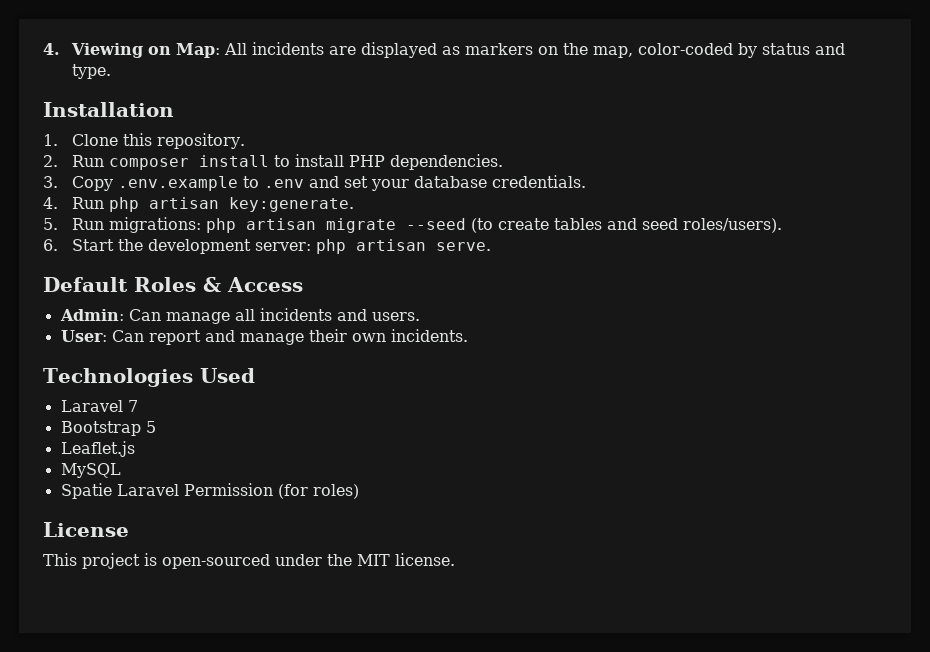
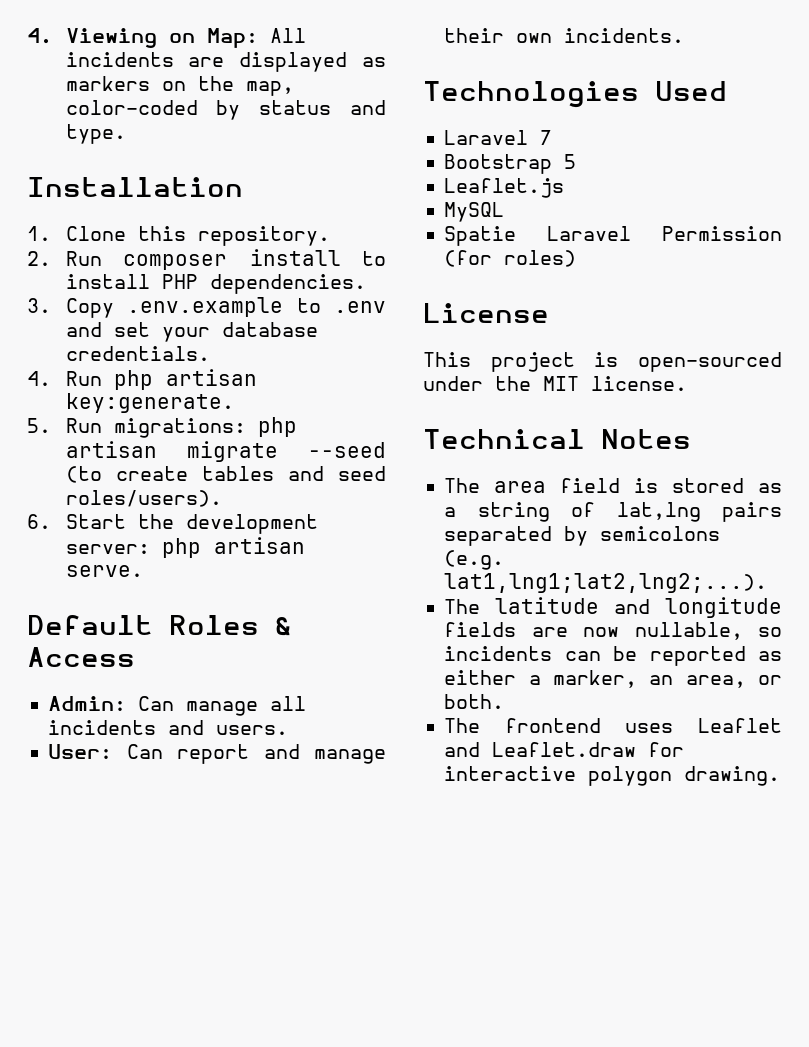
+ Technical Notes
+ The area field is stored as a string of lat,lng pairs separated by semicolons (e.g. lat1,lng1;lat2,lng2;...).
+ The latitude and longitude fields are now nullable, so incidents can be reported as either a marker, an area, or both.
+ The frontend uses Leaflet and Leaflet.draw for interactive polygon drawing.

